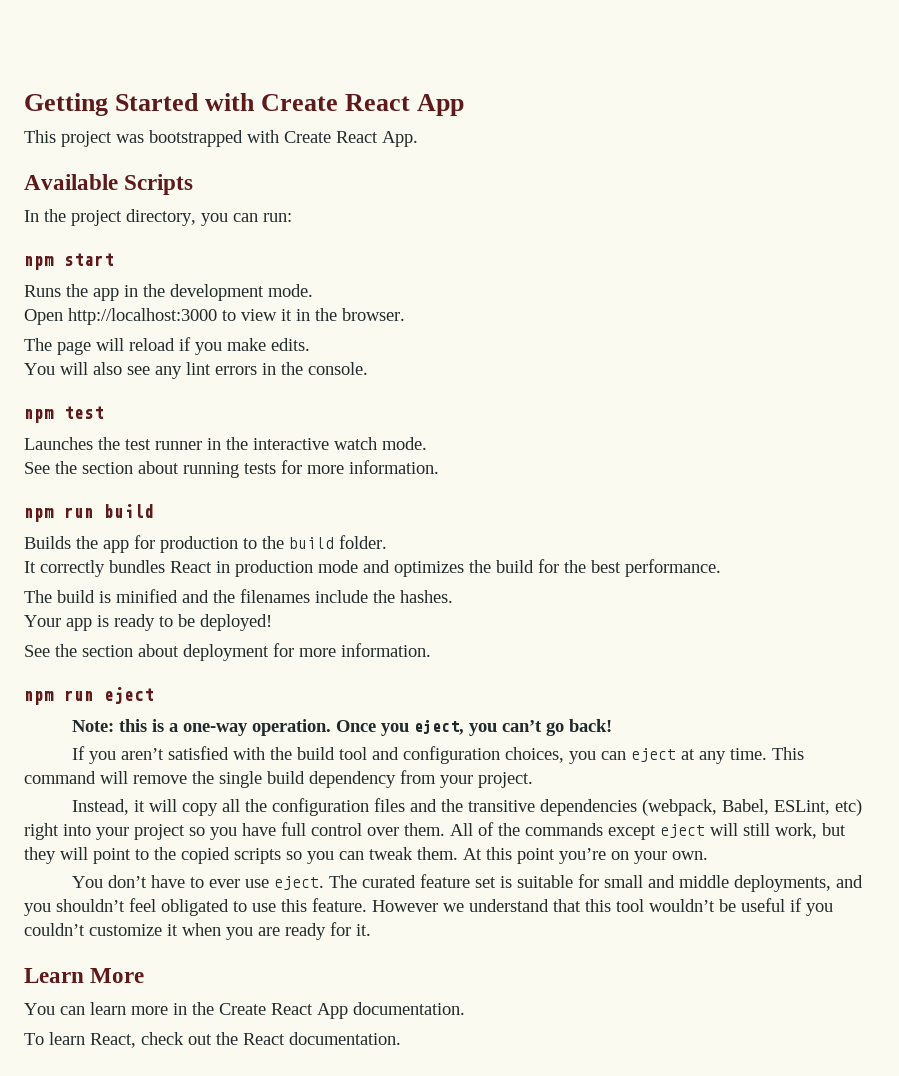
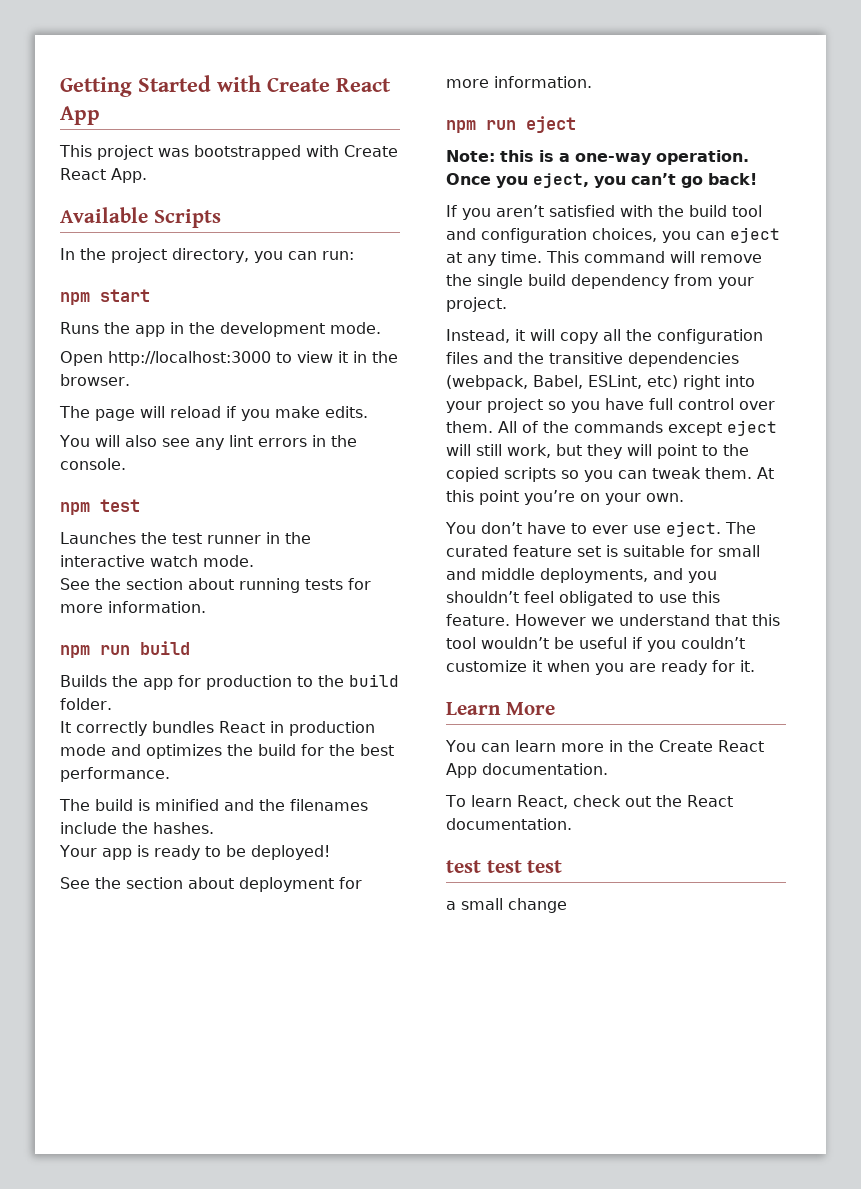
+ test test test
+ a small change

